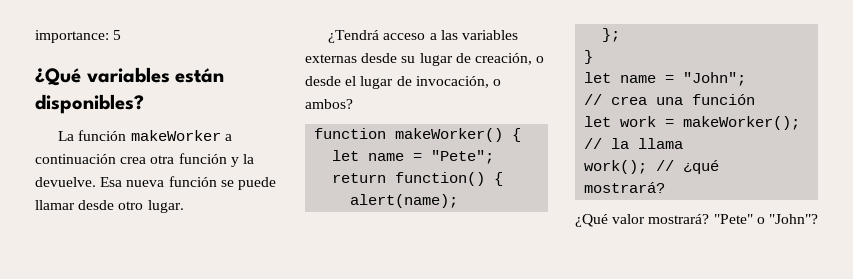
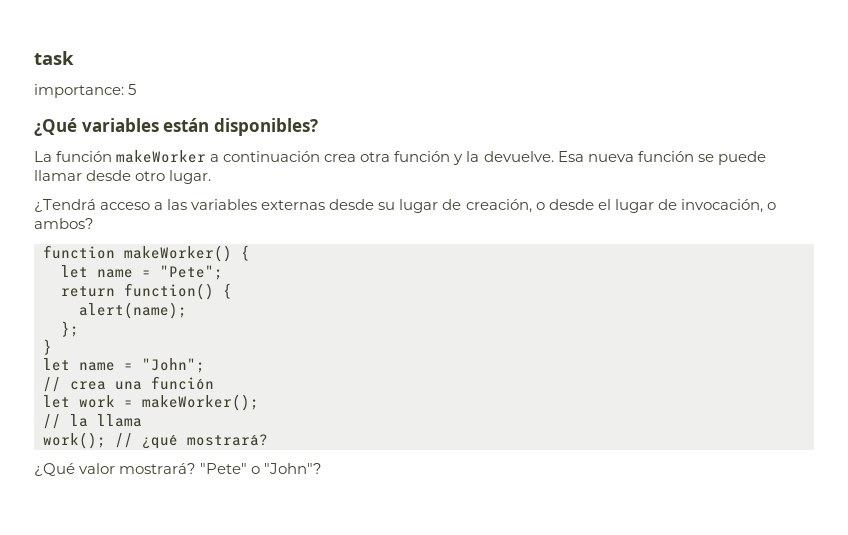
+ task

